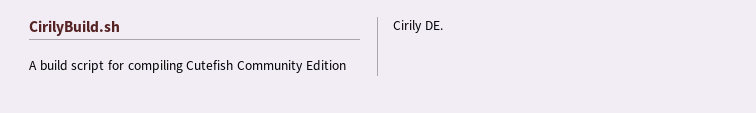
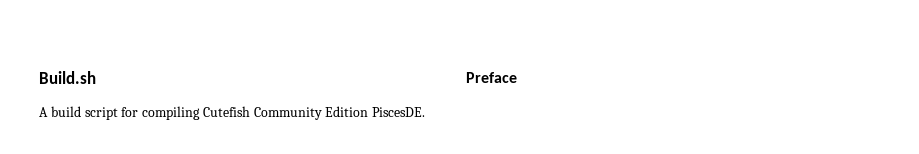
- CirilyBuild.sh
+ Build.sh
- A build script for compiling Cutefish Community Edition Cirily DE.
+ A build script for compiling Cutefish Community Edition PiscesDE.
+ Preface

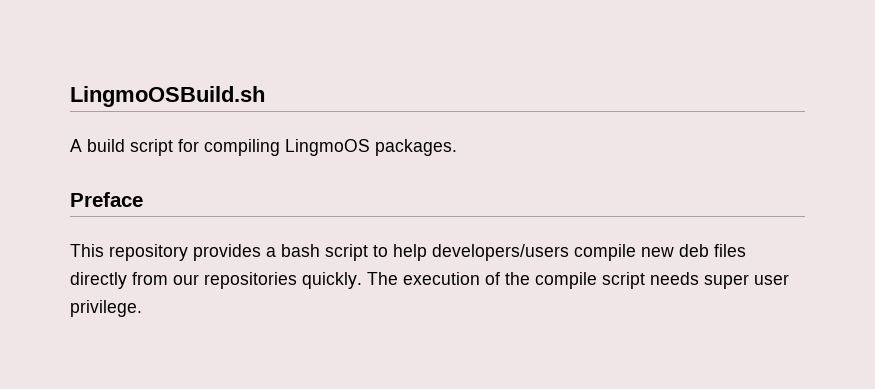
- Build.sh
+ LingmoOSBuild.sh
- A build script for compiling Cutefish Community Edition PiscesDE.
+ A build script for compiling LingmoOS packages.
  Preface
+ This repository provides a bash script to help developers/users compile new deb files directly from our repositories quickly. The execution of the compile script needs super user privilege.

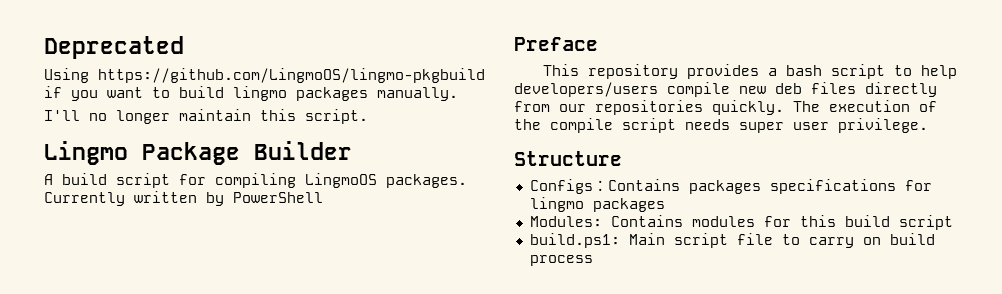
- LingmoOSBuild.sh
+ Deprecated
+ Using https://github.com/LingmoOS/lingmo-pkgbuild if you want to build lingmo packages manually.
+ I'll no longer maintain this script.
+ Lingmo Package Builder
+ Currently written by PowerShell
+ Structure
+ Configs：Contains packages specifications for lingmo packages
+ Modules: Contains modules for this build script
+ build.ps1: Main script file to carry on build process

